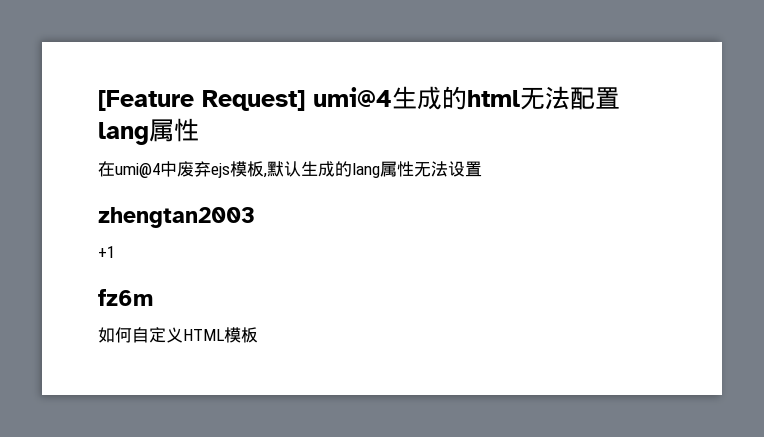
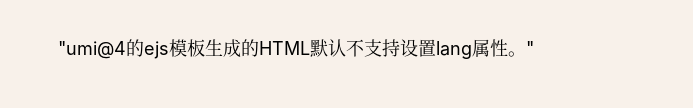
- [Feature Request] umi@4生成的html无法配置lang属性
- 在umi@4中废弃ejs模板,默认生成的lang属性无法设置
- zhengtan2003
- +1
- fz6m
- 如何自定义HTML模板
+ "umi@4的ejs模板生成的HTML默认不支持设置lang属性。"

